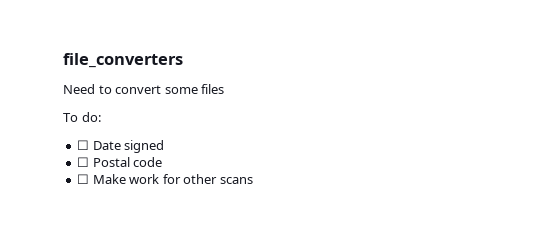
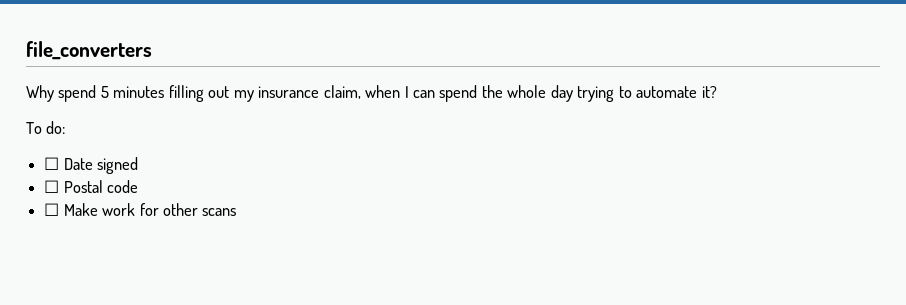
- Need to convert some files
+ Why spend 5 minutes filling out my insurance claim, when I can spend the whole day trying to automate it?

